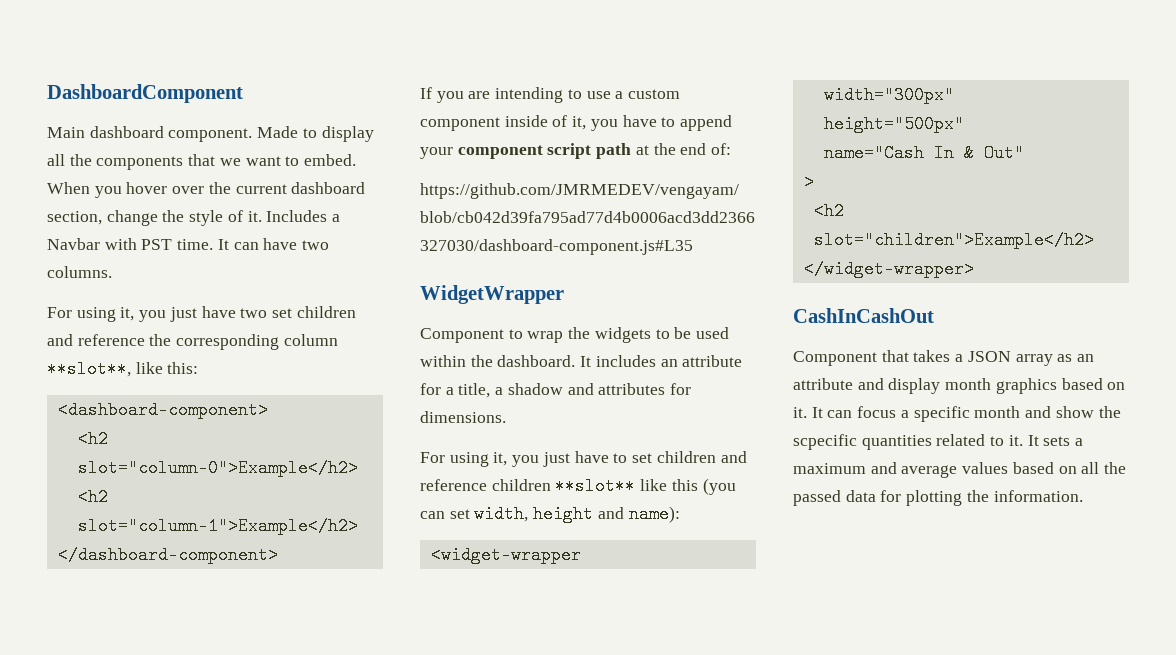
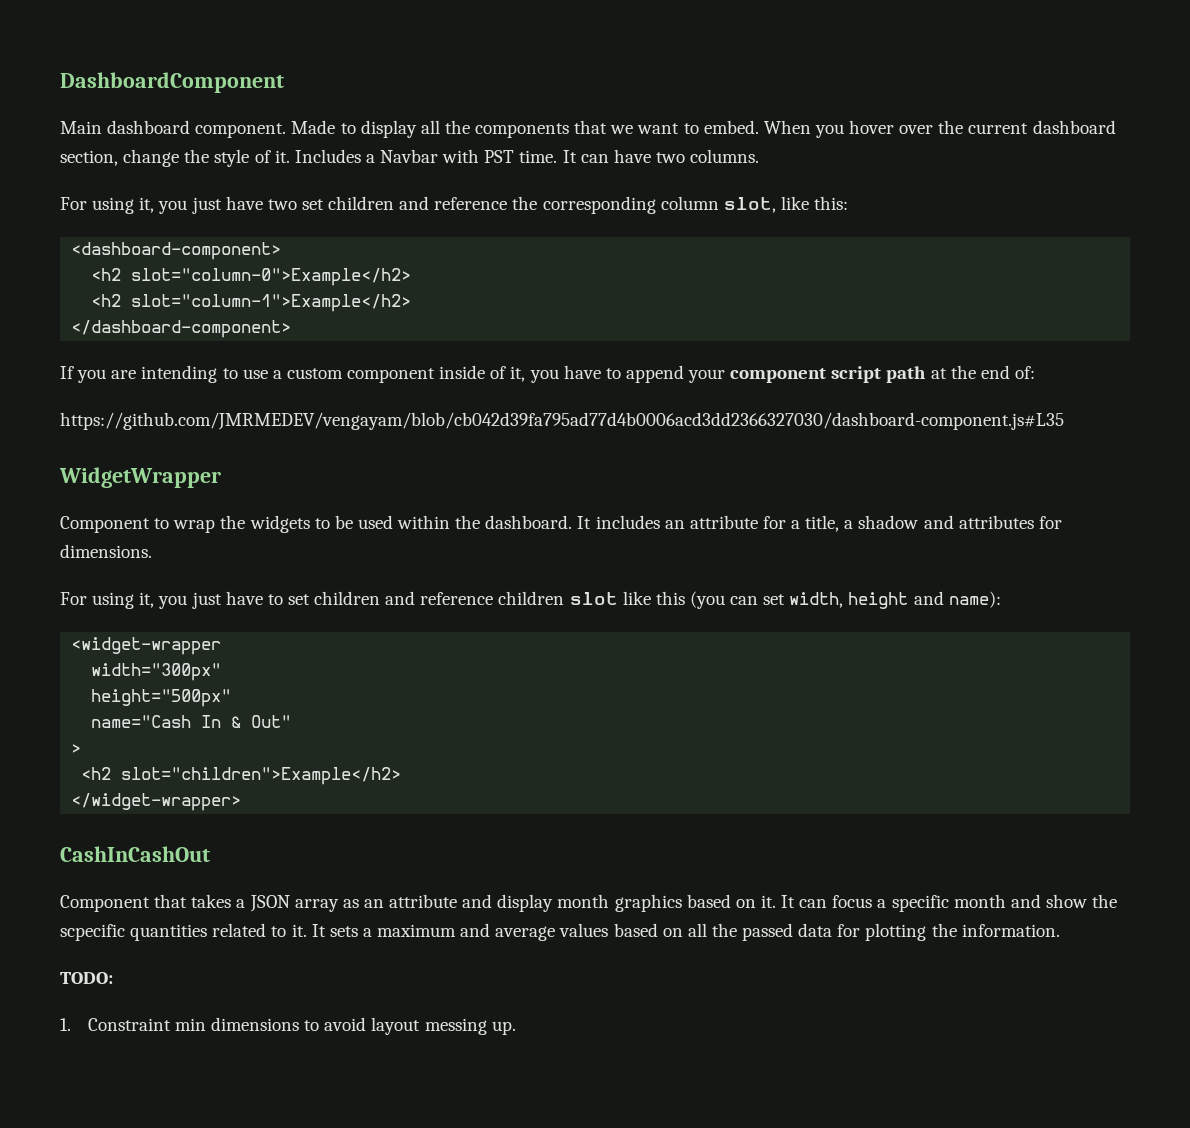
- For using it, you just have two set children and reference the corresponding column **slot**, like this:
+ For using it, you just have two set children and reference the corresponding column slot, like this:
- For using it, you just have to set children and reference children **slot** like this (you can set width, height and name):
+ For using it, you just have to set children and reference children slot like this (you can set width, height and name):
+ TODO:
+ 1. Constraint min dimensions to avoid layout messing up.

